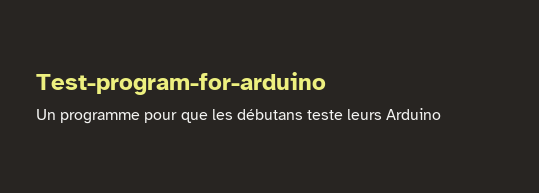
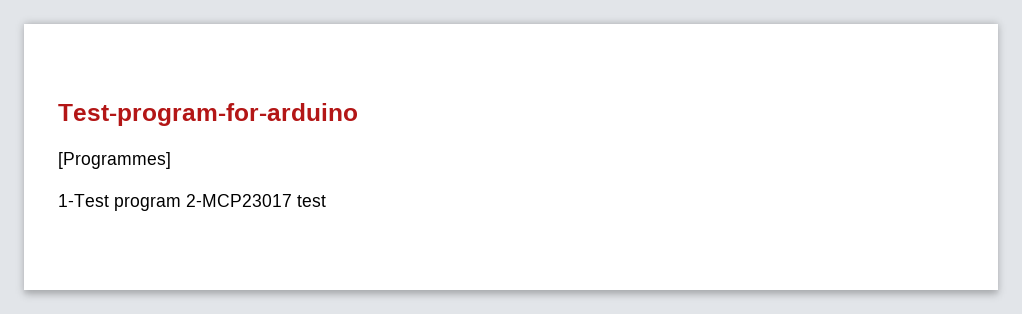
- Un programme pour que les débutans teste leurs Arduino
+ [Programmes]
+ 1-Test program 2-MCP23017 test

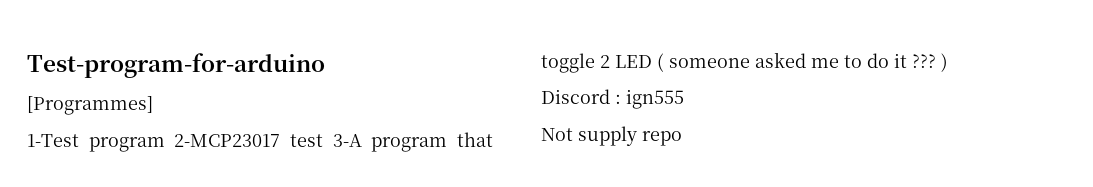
- 1-Test program 2-MCP23017 test
+ 1-Test program 2-MCP23017 test 3-A program that toggle 2 LED ( someone asked me to do it ??? )
+ Discord : ign555
+ Not supply repo

